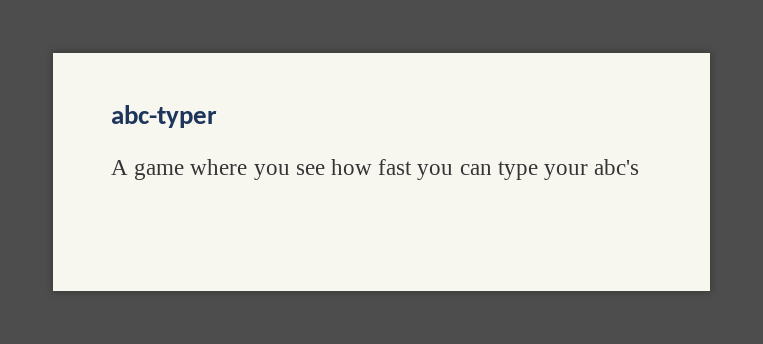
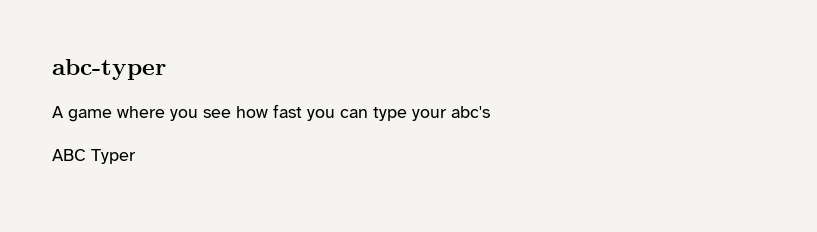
+ ABC Typer

